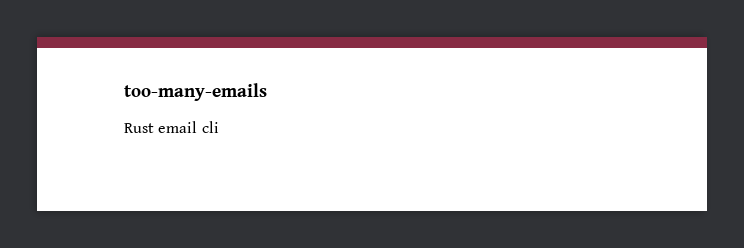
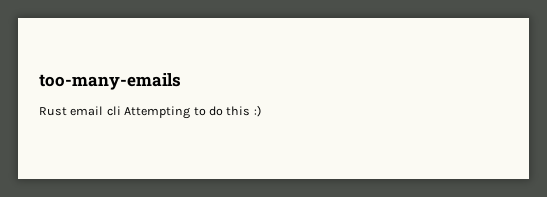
- Rust email cli
+ Rust email cli Attempting to do this :)

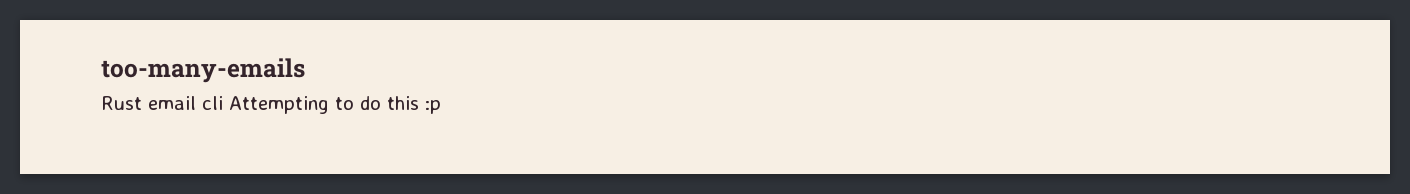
- Rust email cli Attempting to do this :)
+ Rust email cli Attempting to do this :p

